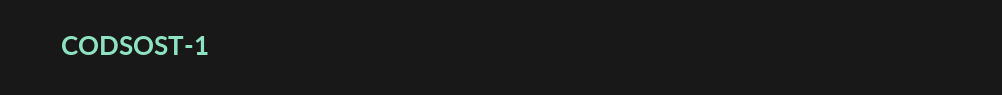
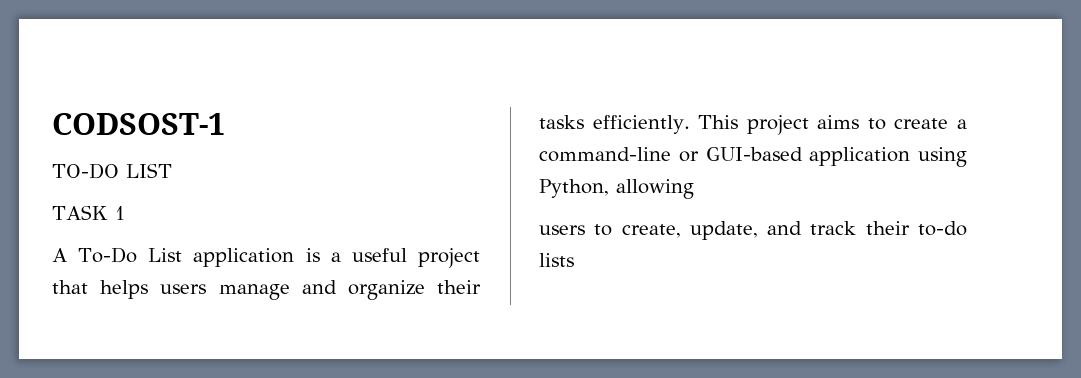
+ TO-DO LIST
+ TASK 1
+ A To-Do List application is a useful project that helps users manage and organize their tasks efficiently. This project aims to create a command-line or GUI-based application using Python, allowing
+ users to create, update, and track their to-do lists

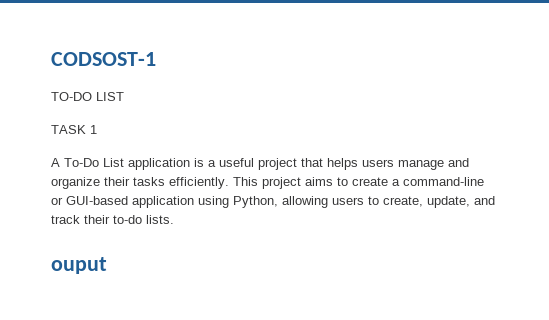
- This project aims to create a command-line or GUI-based application using Python, allowing
- users to create, update, and track their to-do lists
+ This project aims to create a command-line or GUI-based application using Python, allowing users to create, update, and track their to-do lists.
+ ouput

